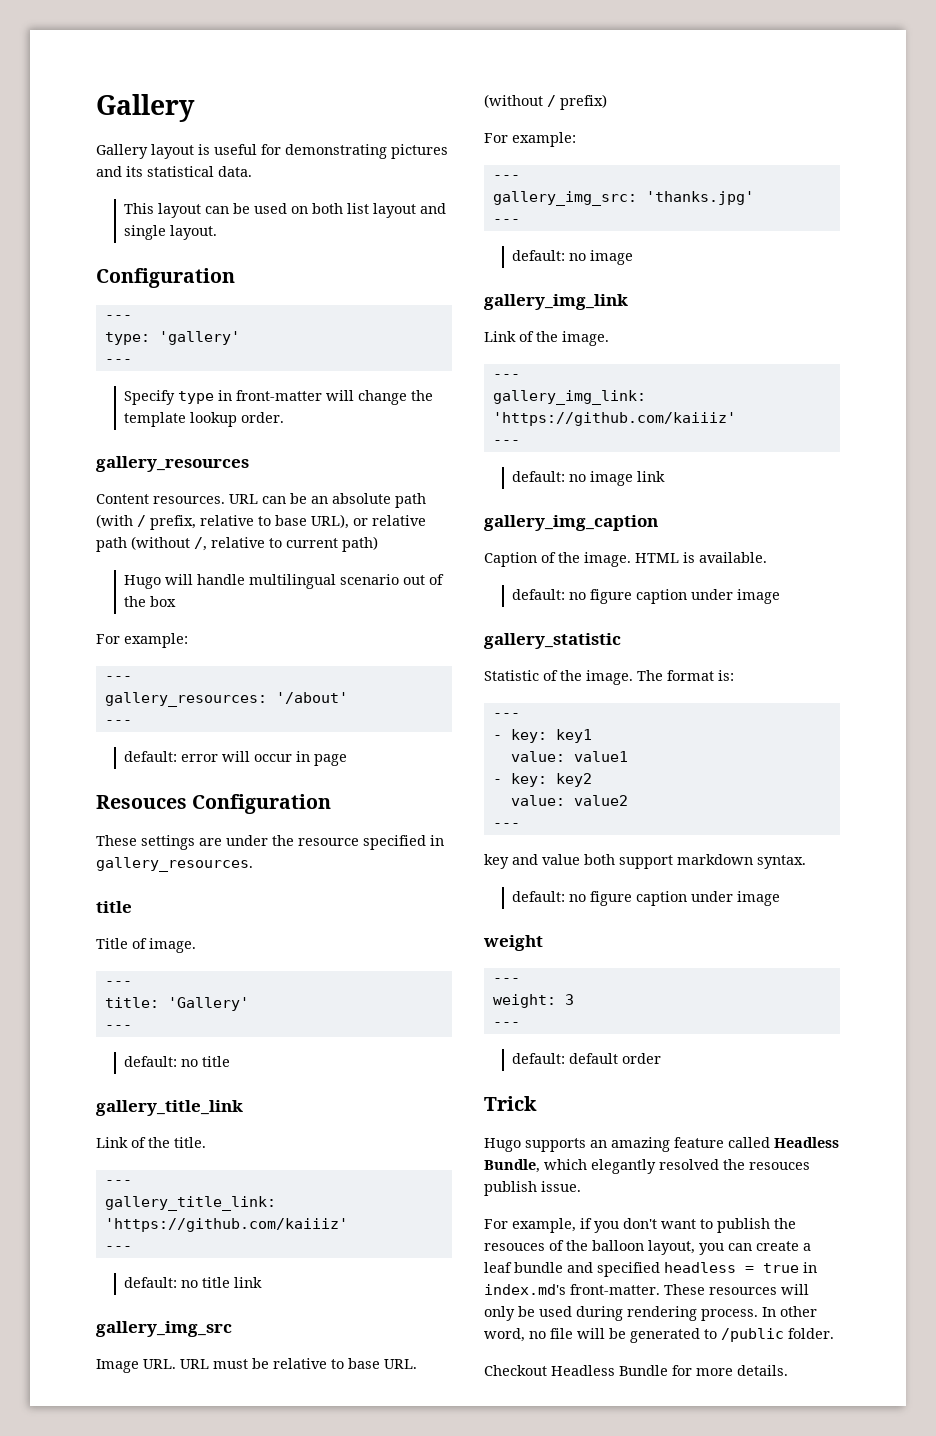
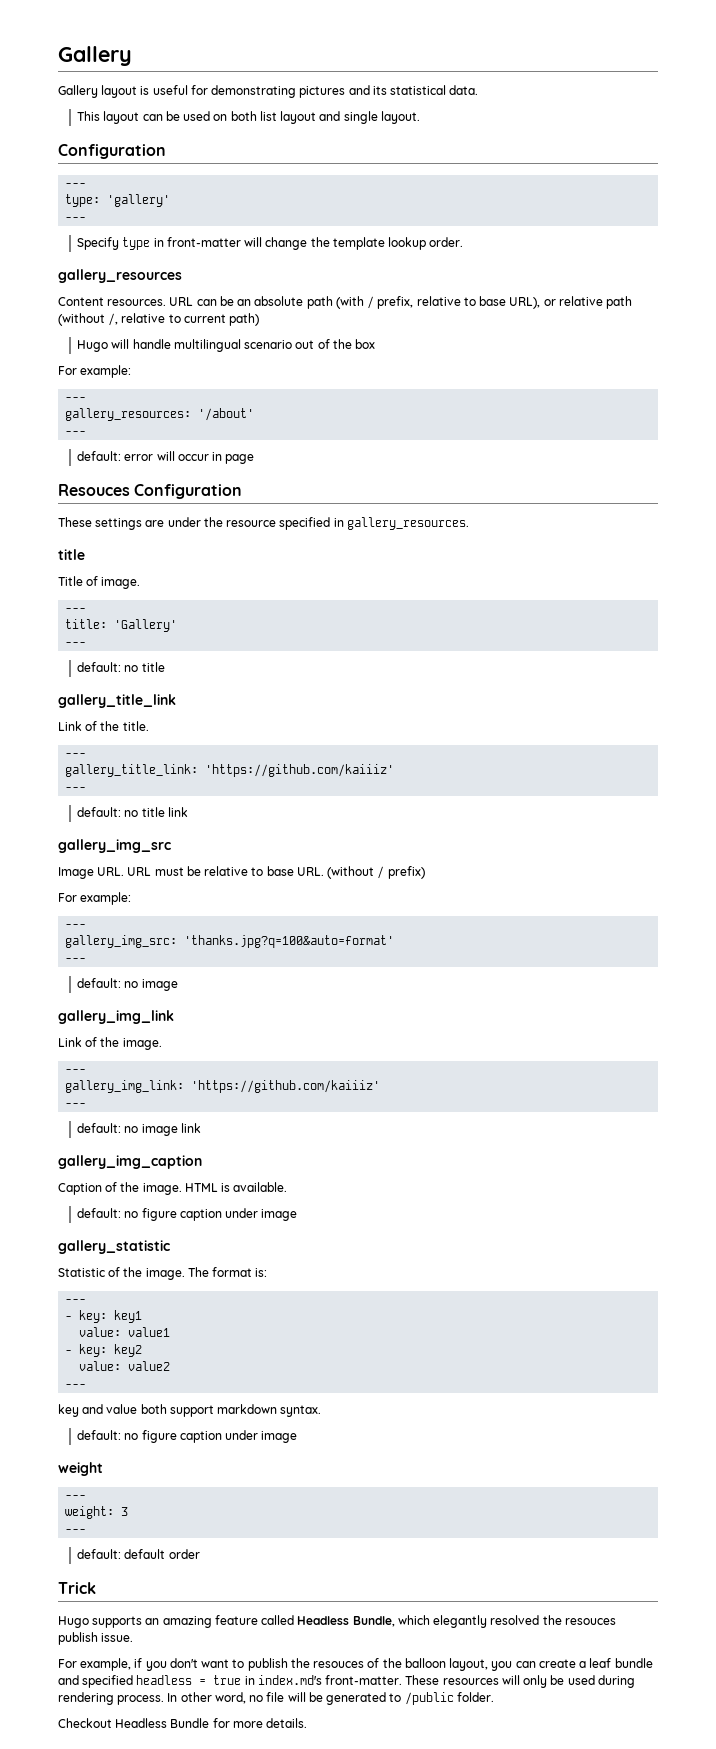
- gallery_img_src: 'thanks.jpg'
+ gallery_img_src: 'thanks.jpg?q=100&auto=format'

